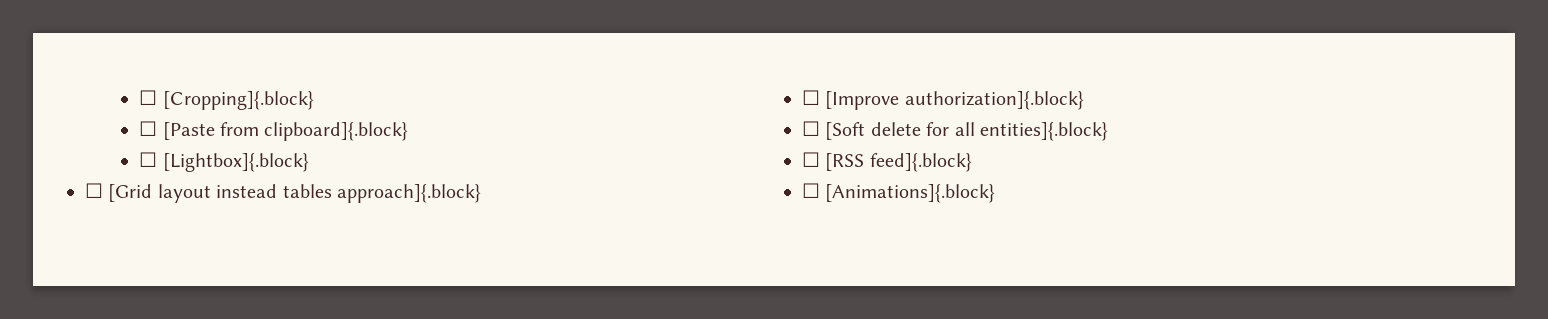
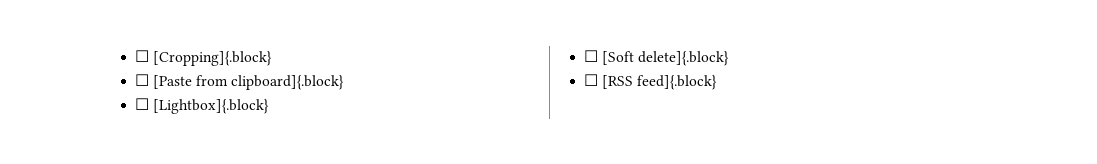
- ☐ [Grid layout instead tables approach]{.block}
- ☐ [Improve authorization]{.block}
- ☐ [Soft delete for all entities]{.block}
+ ☐ [Soft delete]{.block}
- ☐ [Animations]{.block}

